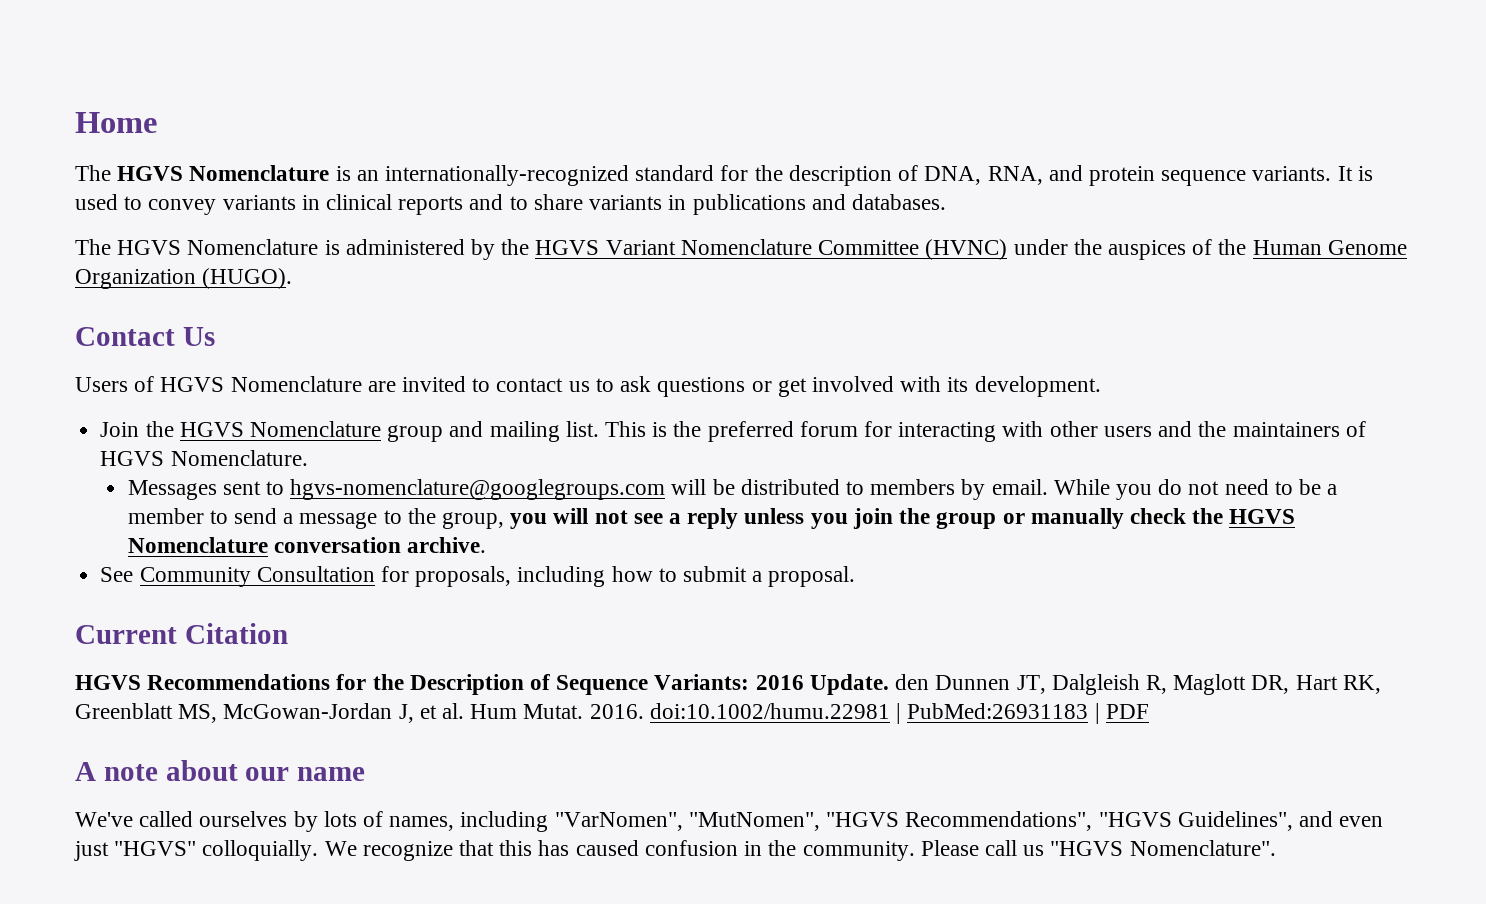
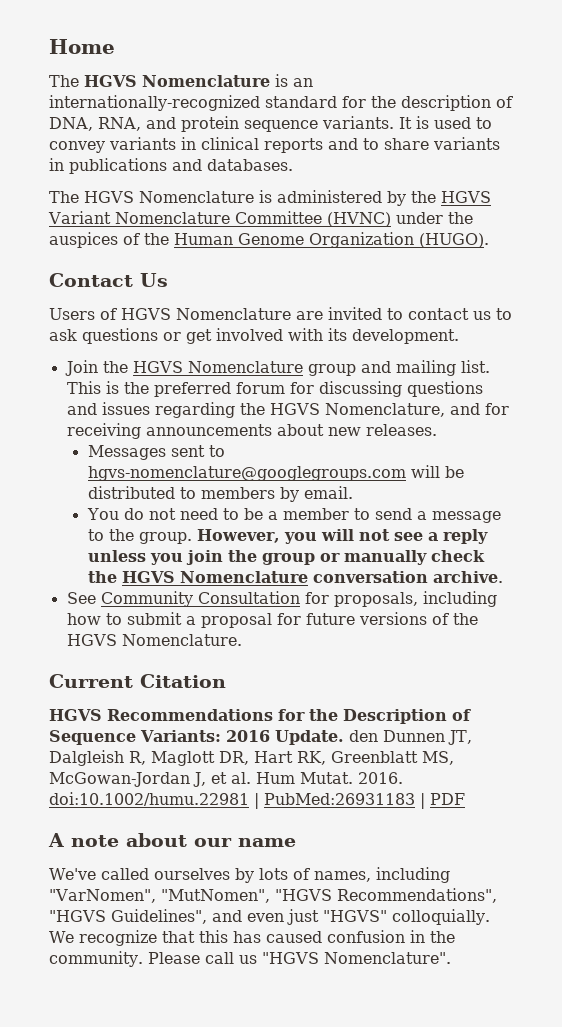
- This is the preferred forum for interacting with other users and the maintainers of HGVS Nomenclature.
+ This is the preferred forum for discussing questions and issues regarding the HGVS Nomenclature, and for receiving announcements about new releases.
- Messages sent to hgvs-nomenclature@googlegroups.com will be distributed to members by email. While you do not need to be a member to send a message to the group, you will not see a reply unless you join the group or manually check the HGVS Nomenclature conversation archive.
+ Messages sent to hgvs-nomenclature@googlegroups.com will be distributed to members by email.
+ You do not need to be a member to send a message to the group. However, you will not see a reply unless you join the group or manually check the HGVS Nomenclature conversation archive.
- See Community Consultation for proposals, including how to submit a proposal.
+ See Community Consultation for proposals, including how to submit a proposal for future versions of the HGVS Nomenclature.

